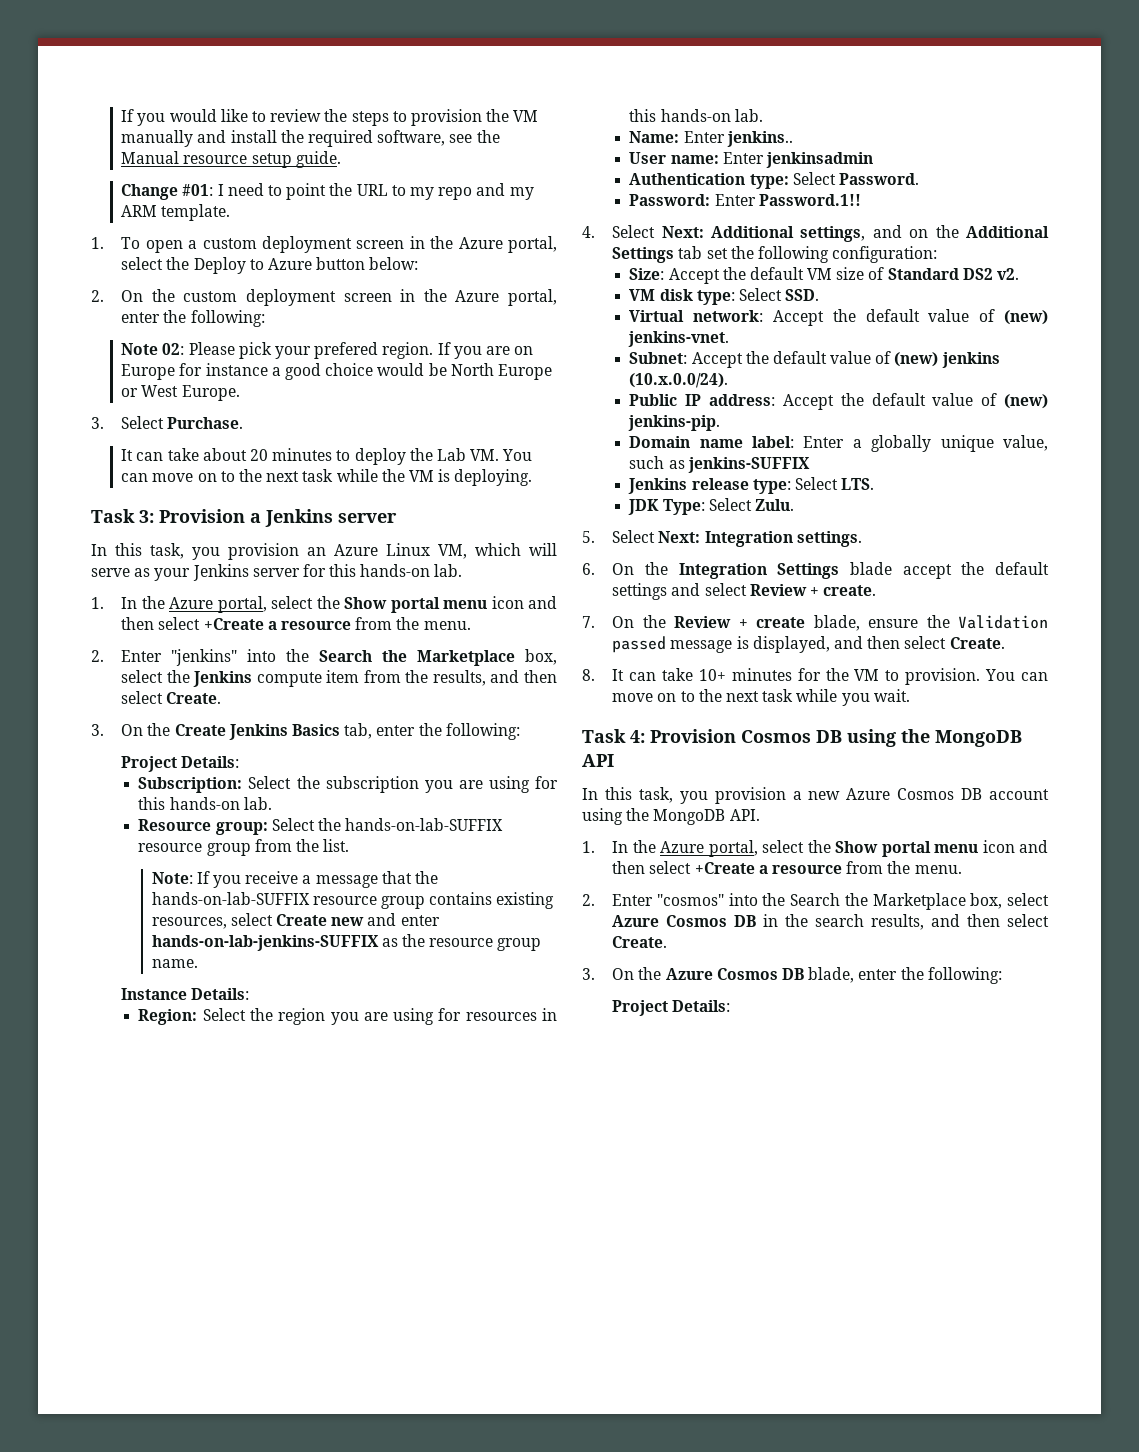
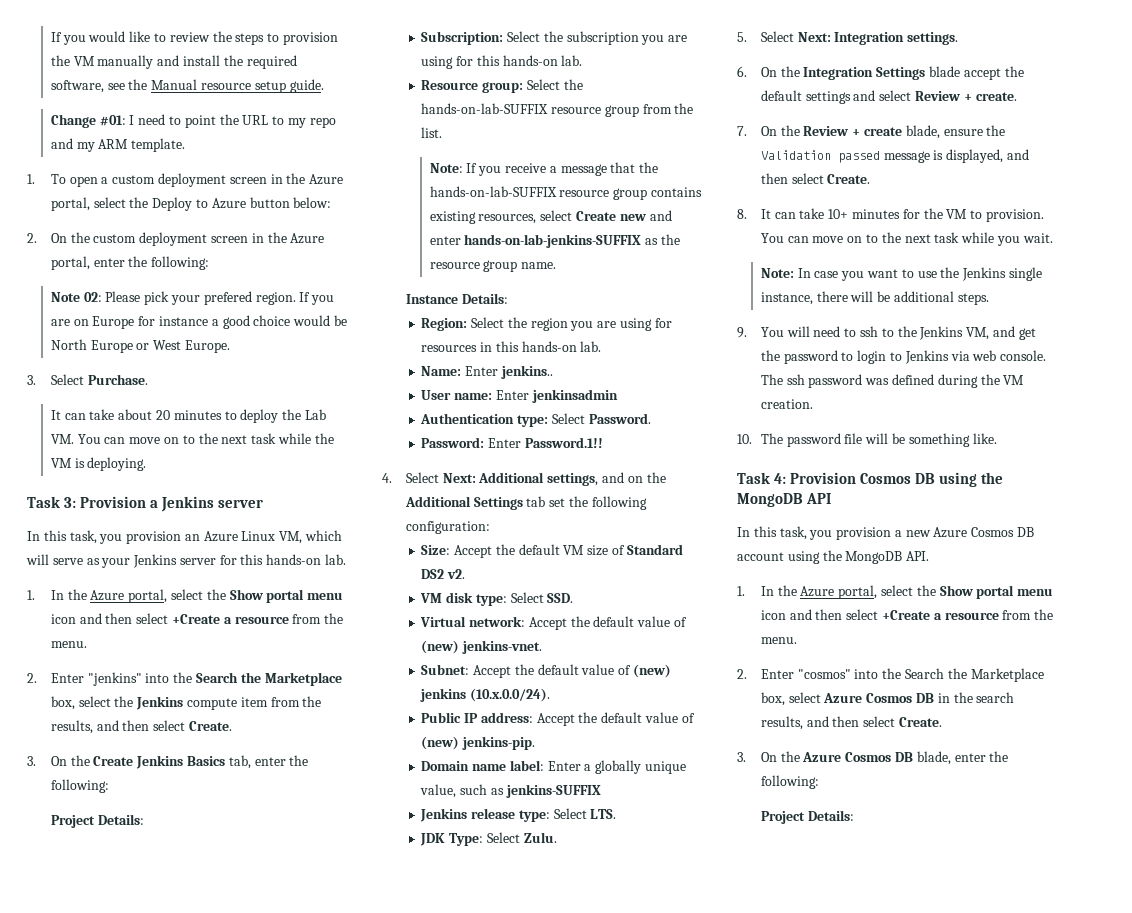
+ Note: In case you want to use the Jenkins single instance, there will be additional steps.
+ 9. You will need to ssh to the Jenkins VM, and get the password to login to Jenkins via web console. The ssh password was defined during the VM creation.
+ 10. The password file will be something like.

